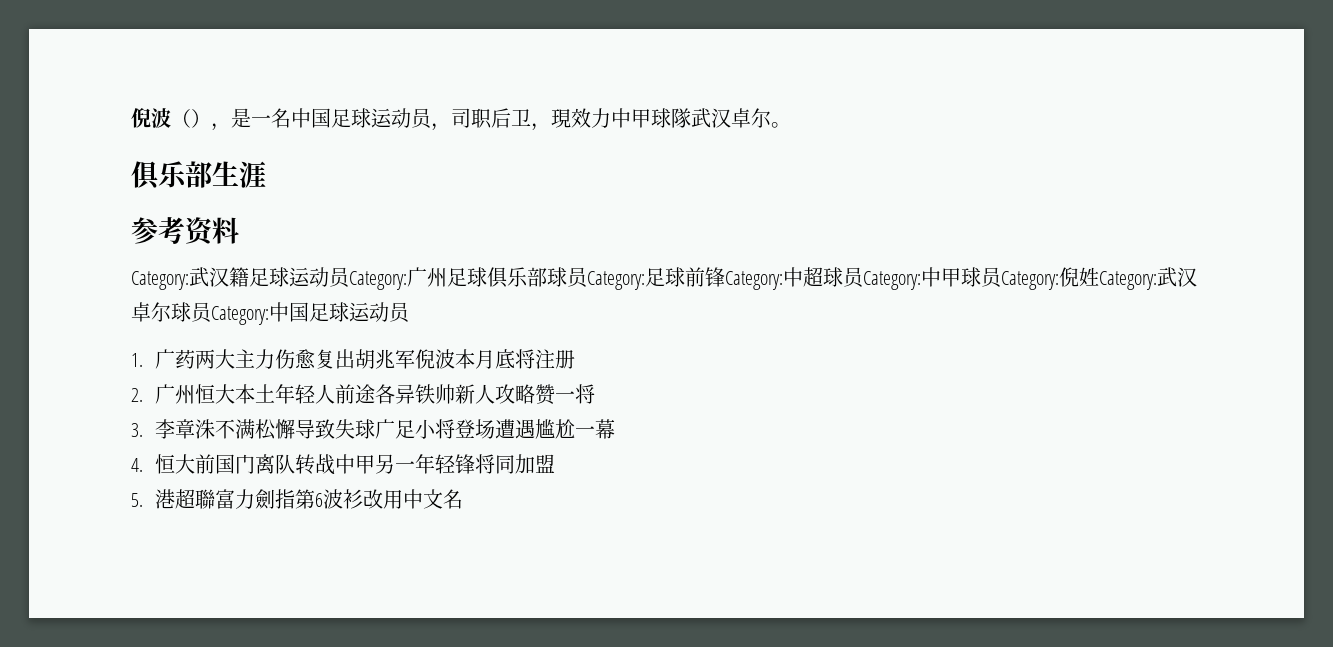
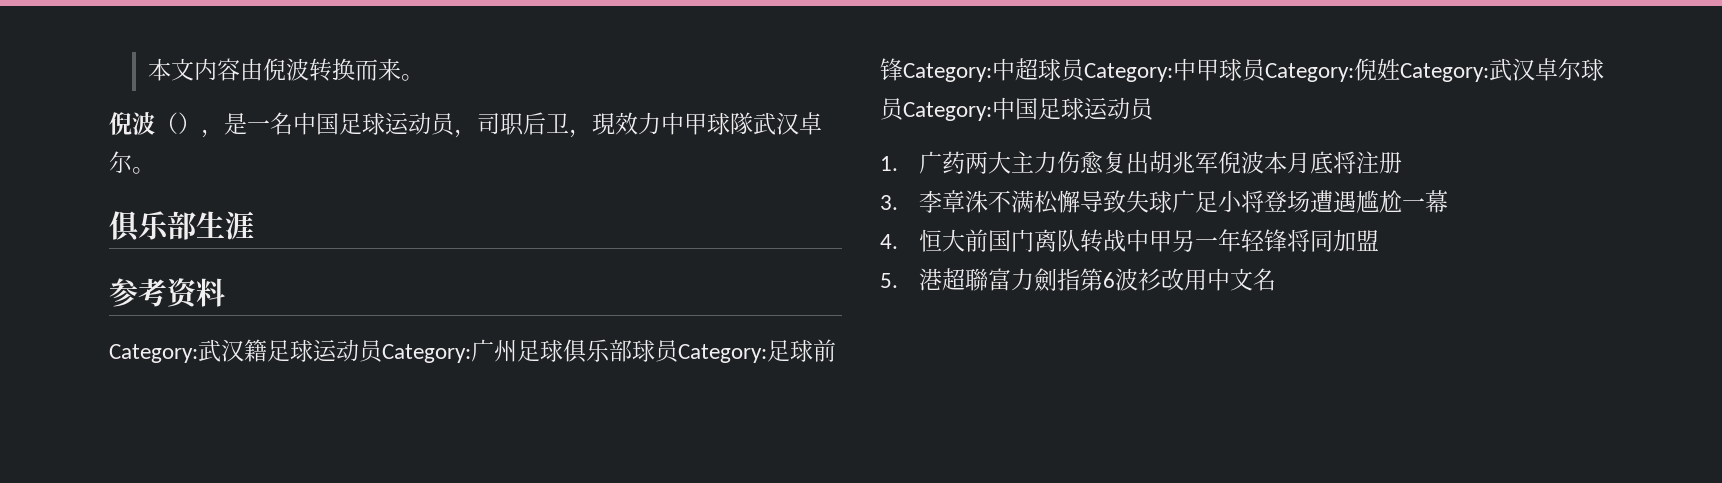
+ 本文内容由倪波转换而来。
- 2.广州恒大本土年轻人前途各异铁帅新人攻略赞一将

